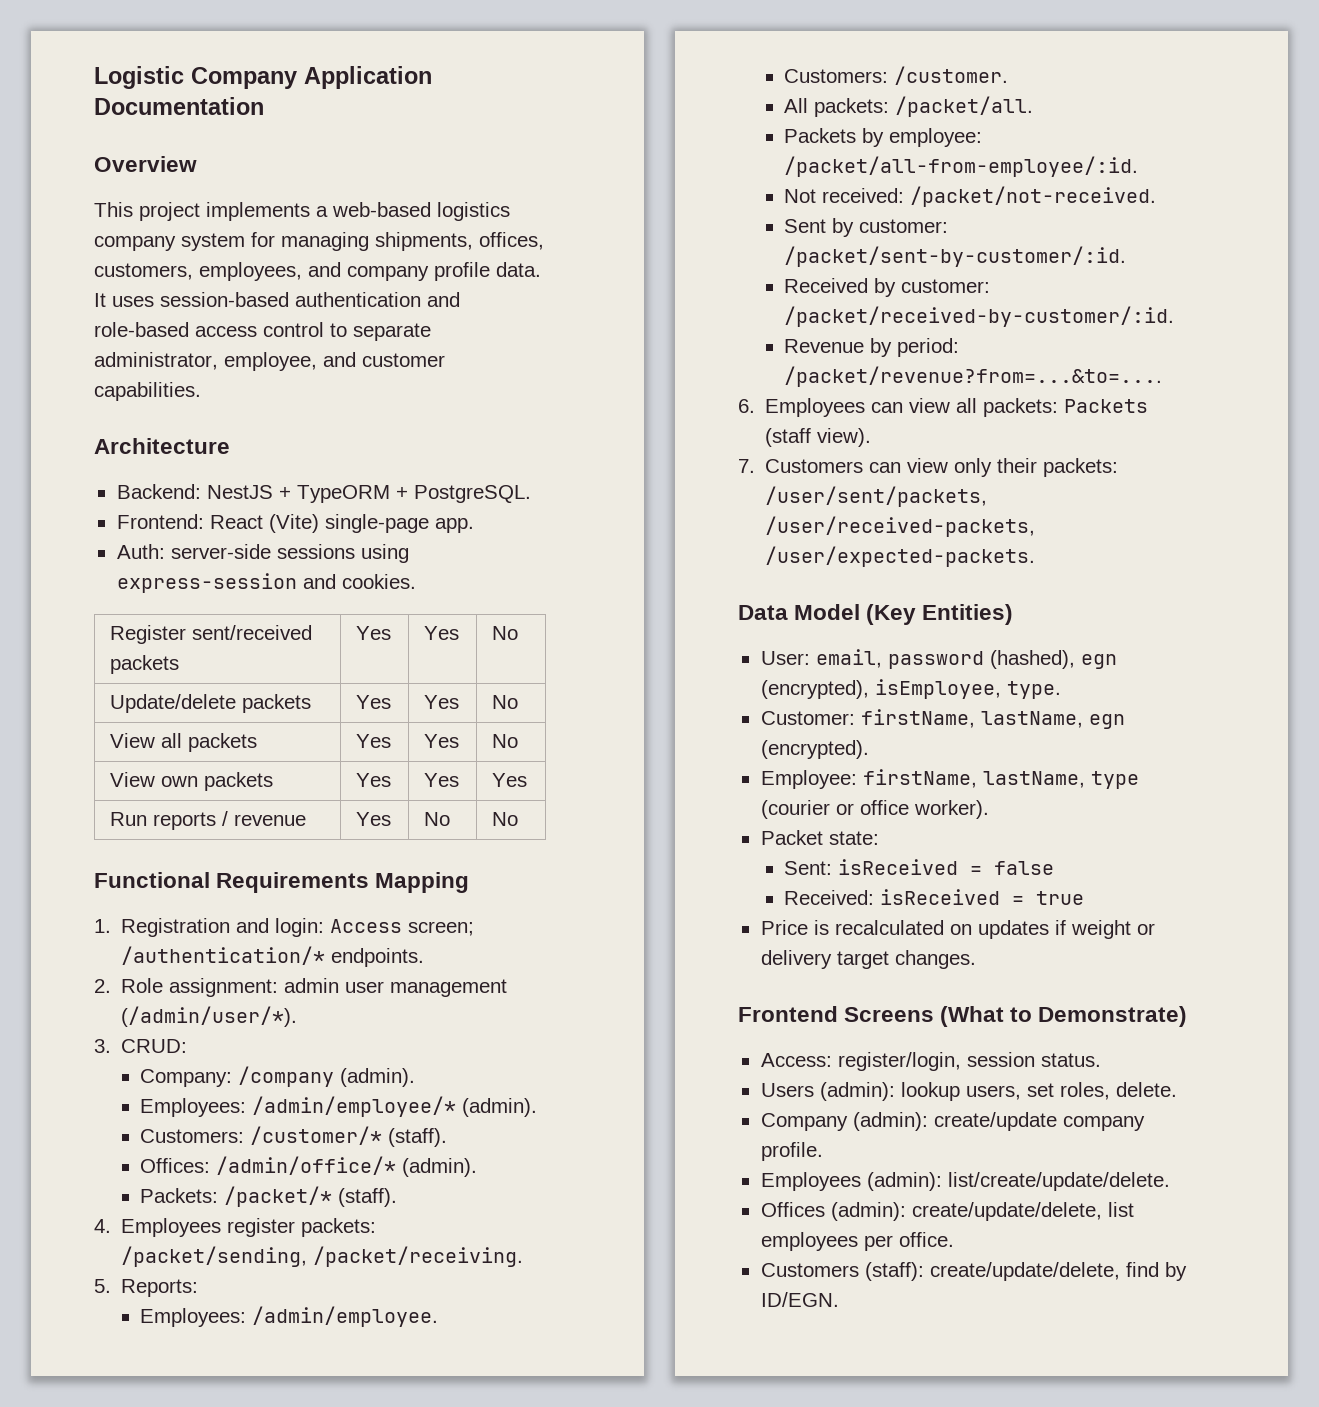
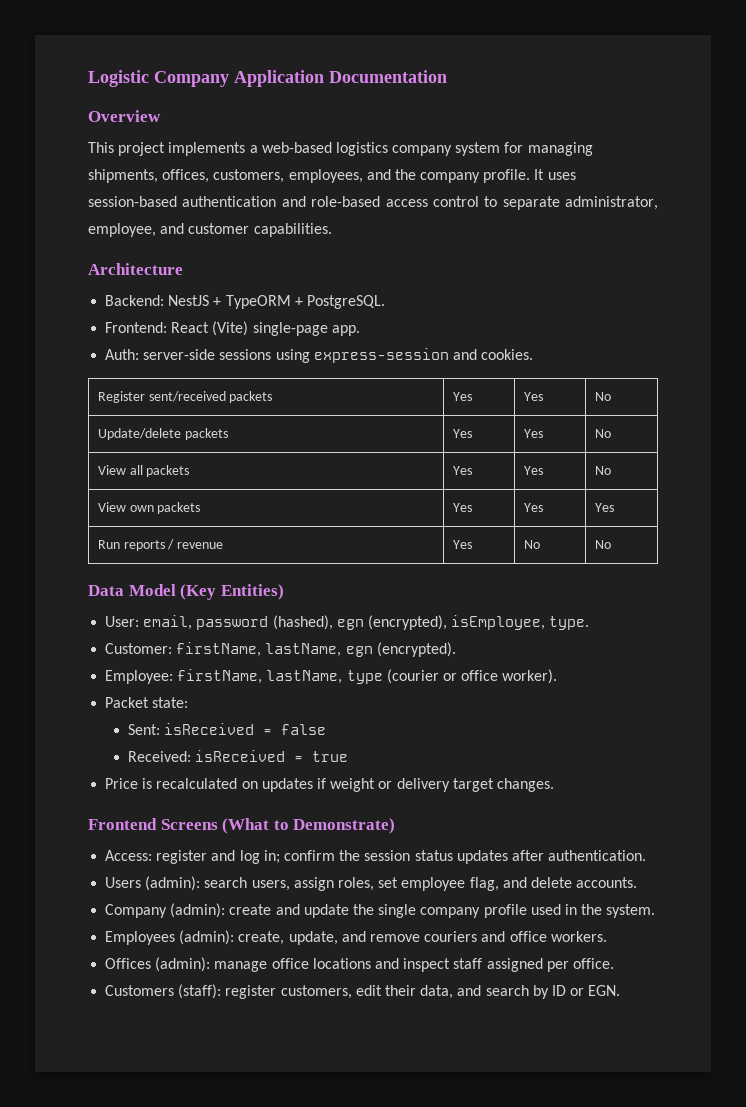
- This project implements a web-based logistics company system for managing shipments, offices, customers, employees, and company profile data.
+ This project implements a web-based logistics company system for managing shipments, offices, customers, employees, and the company profile.
- Functional Requirements Mapping
- 1. Registration and login: Access screen; /authentication/* endpoints.
- 2. Role assignment: admin user management (/admin/user/*).
- 3. CRUD:
- Company: /company (admin).
- Employees: /admin/employee/* (admin).
- Customers: /customer/* (staff).
- Offices: /admin/office/* (admin).
- Packets: /packet/* (staff).
- 4. Employees register packets: /packet/sending, /packet/receiving.
- 5. Reports:
- Employees: /admin/employee.
- Customers: /customer.
- All packets: /packet/all.
- Packets by employee: /packet/all-from-employee/:id.
- Not received: /packet/not-received.
- Sent by customer: /packet/sent-by-customer/:id.
- Received by customer: /packet/received-by-customer/:id.
- Revenue by period: /packet/revenue?from=...&to=....
- 6. Employees can view all packets: Packets (staff view).
- 7. Customers can view only their packets: /user/sent/packets, /user/received-packets, /user/expected-packets.
- Access: register/login, session status.
- Users (admin): lookup users, set roles, delete.
- Company (admin): create/update company profile.
- Employees (admin): list/create/update/delete.
- Offices (admin): create/update/delete, list employees per office.
- Customers (staff): create/update/delete, find by ID/EGN.
+ Access: register and log in; confirm the session status updates after authentication.
+ Users (admin): search users, assign roles, set employee flag, and delete accounts.
+ Company (admin): create and update the single company profile used in the system.
+ Employees (admin): create, update, and remove couriers and office workers.
+ Offices (admin): manage office locations and inspect staff assigned per office.
+ Customers (staff): register customers, edit their data, and search by ID or EGN.

